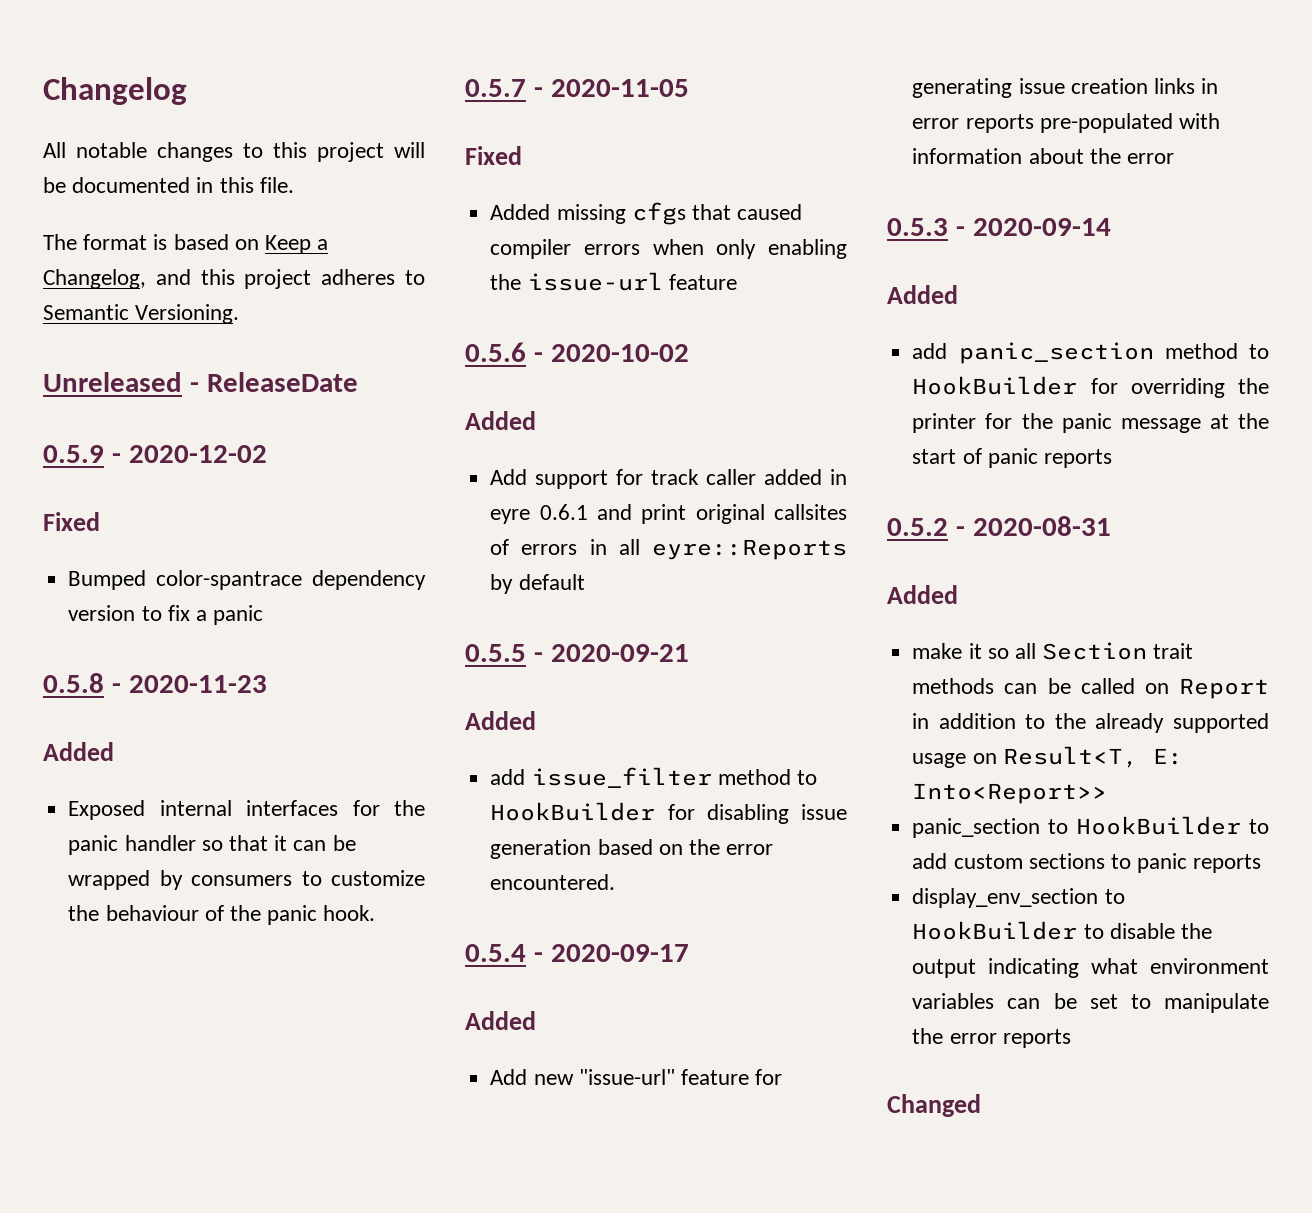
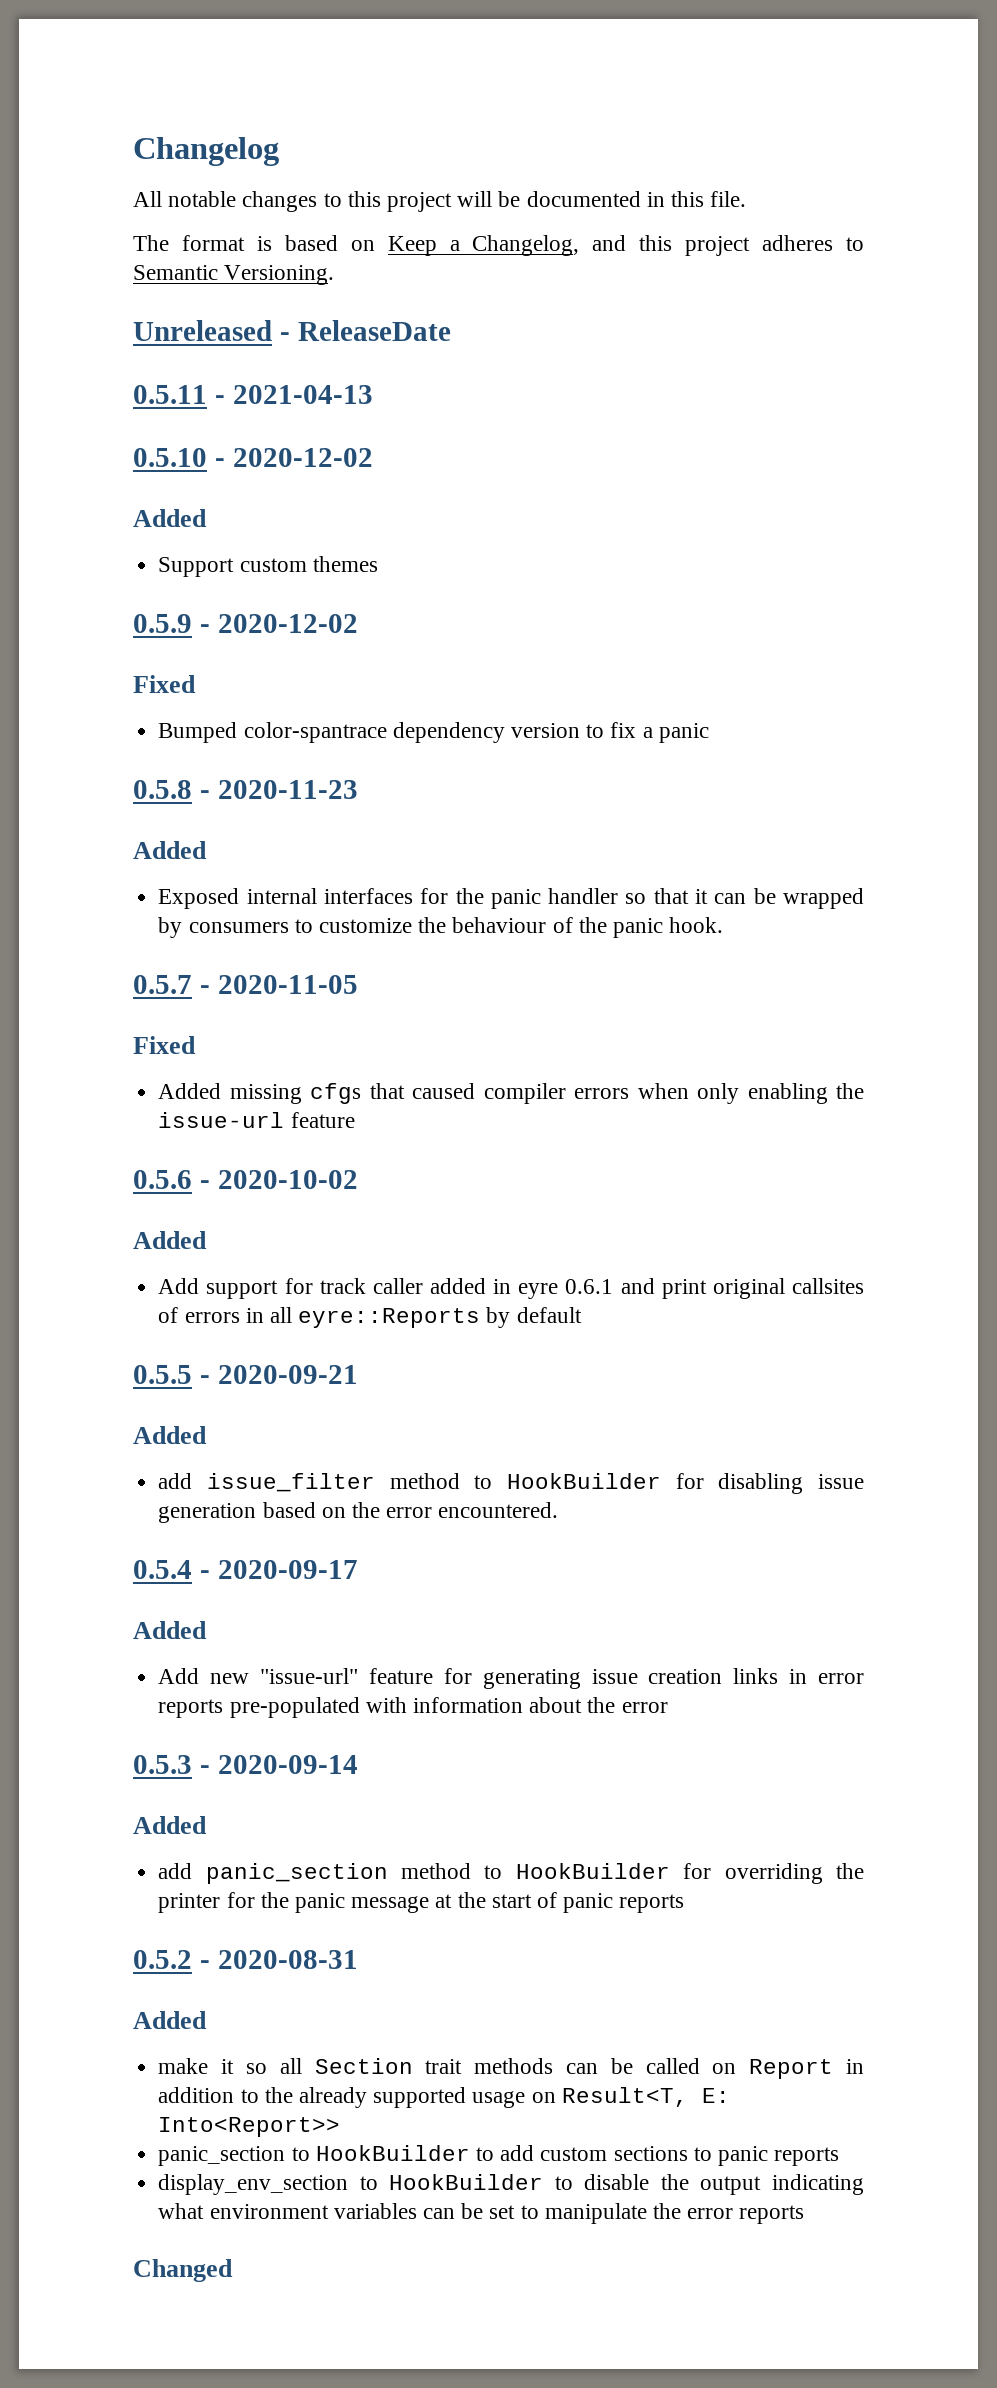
+ 0.5.11 - 2021-04-13
+ 0.5.10 - 2020-12-02
+ Added
+ Support custom themes

